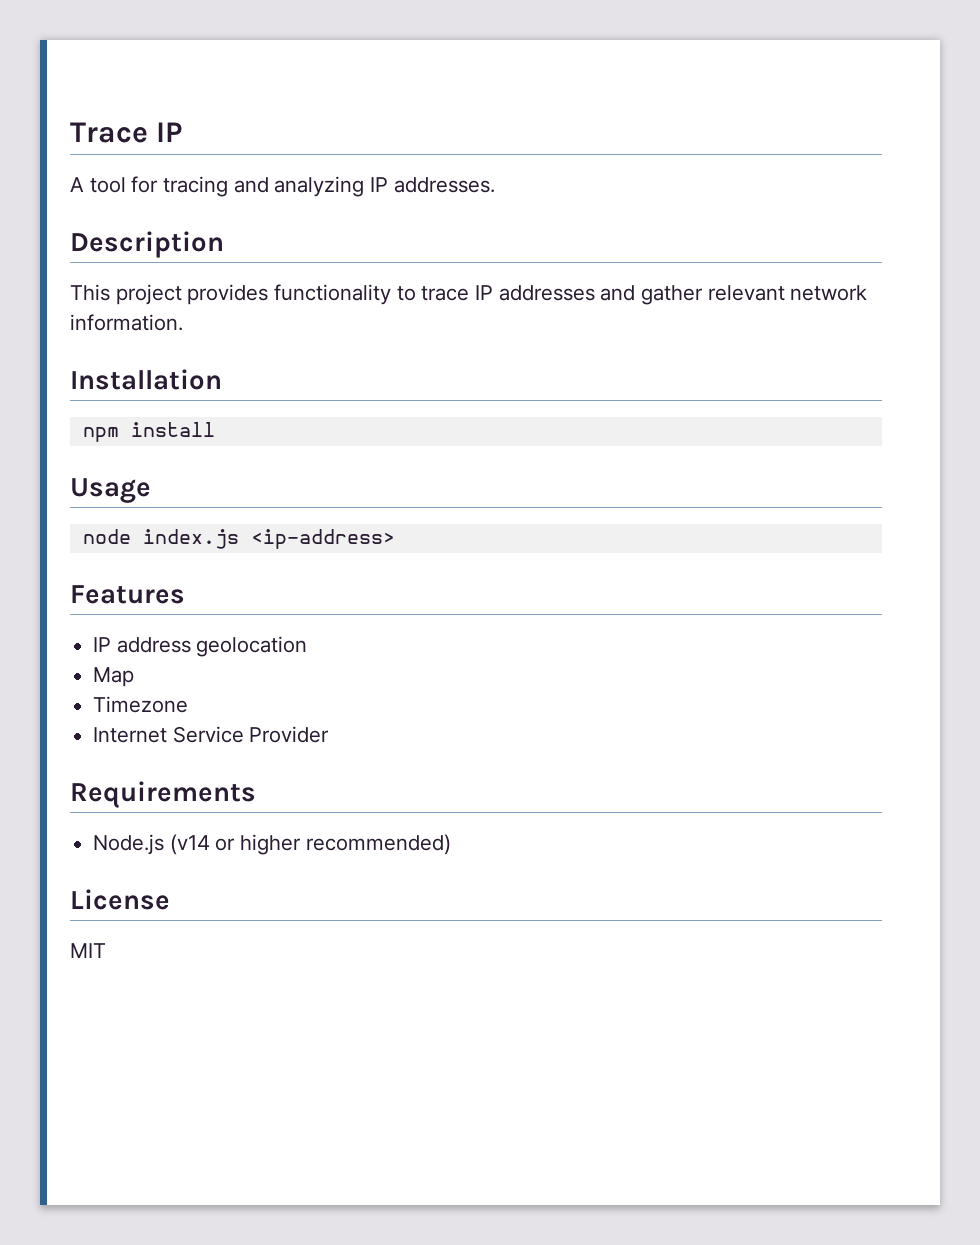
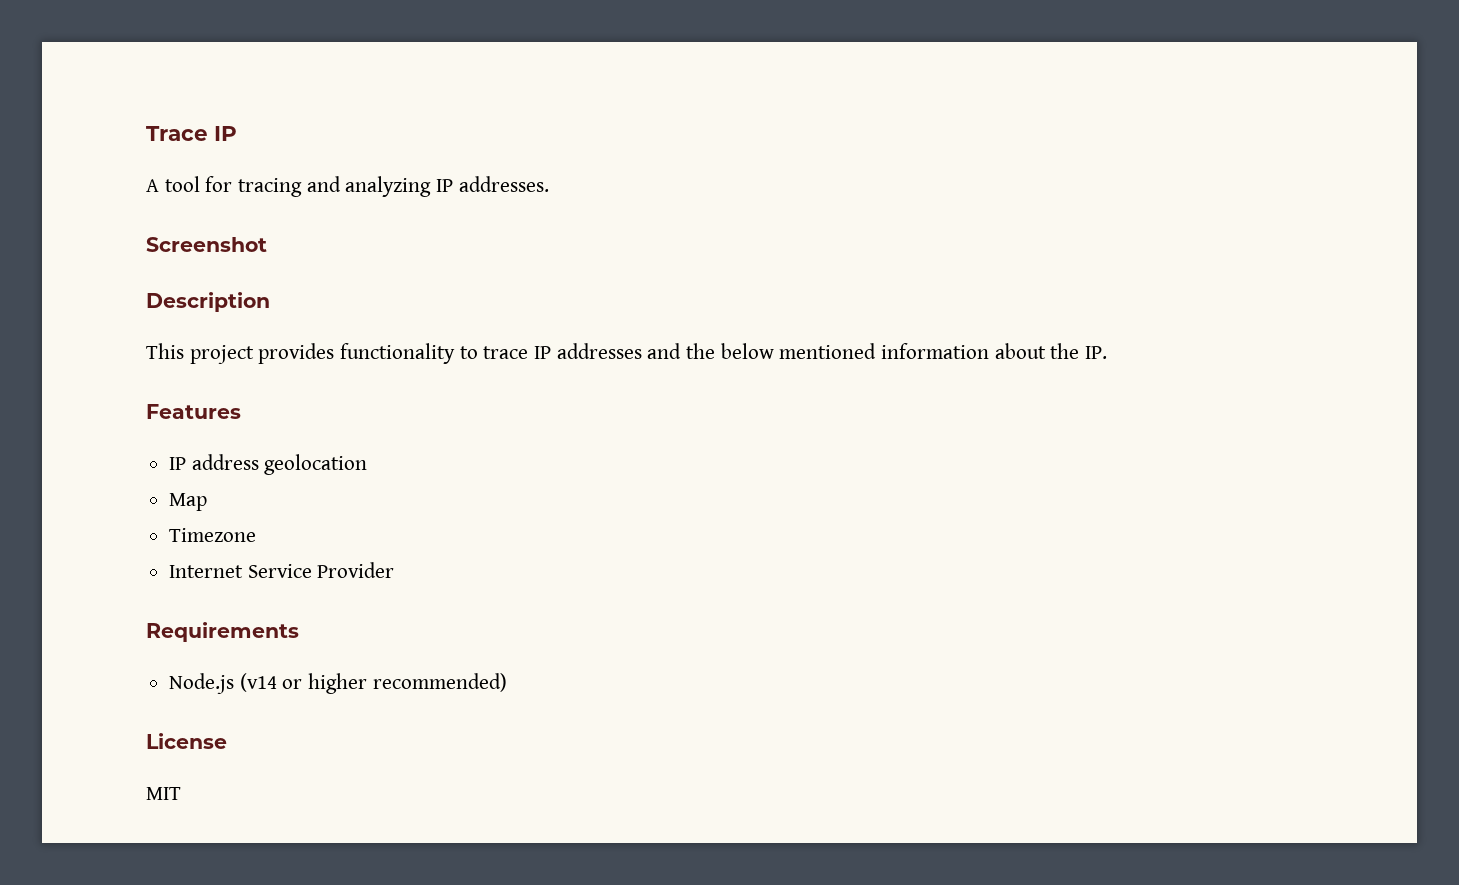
+ Screenshot
- This project provides functionality to trace IP addresses and gather relevant network information.
- Installation
- npm install
- Usage
- node index.js <ip-address>
+ This project provides functionality to trace IP addresses and the below mentioned information about the IP.

